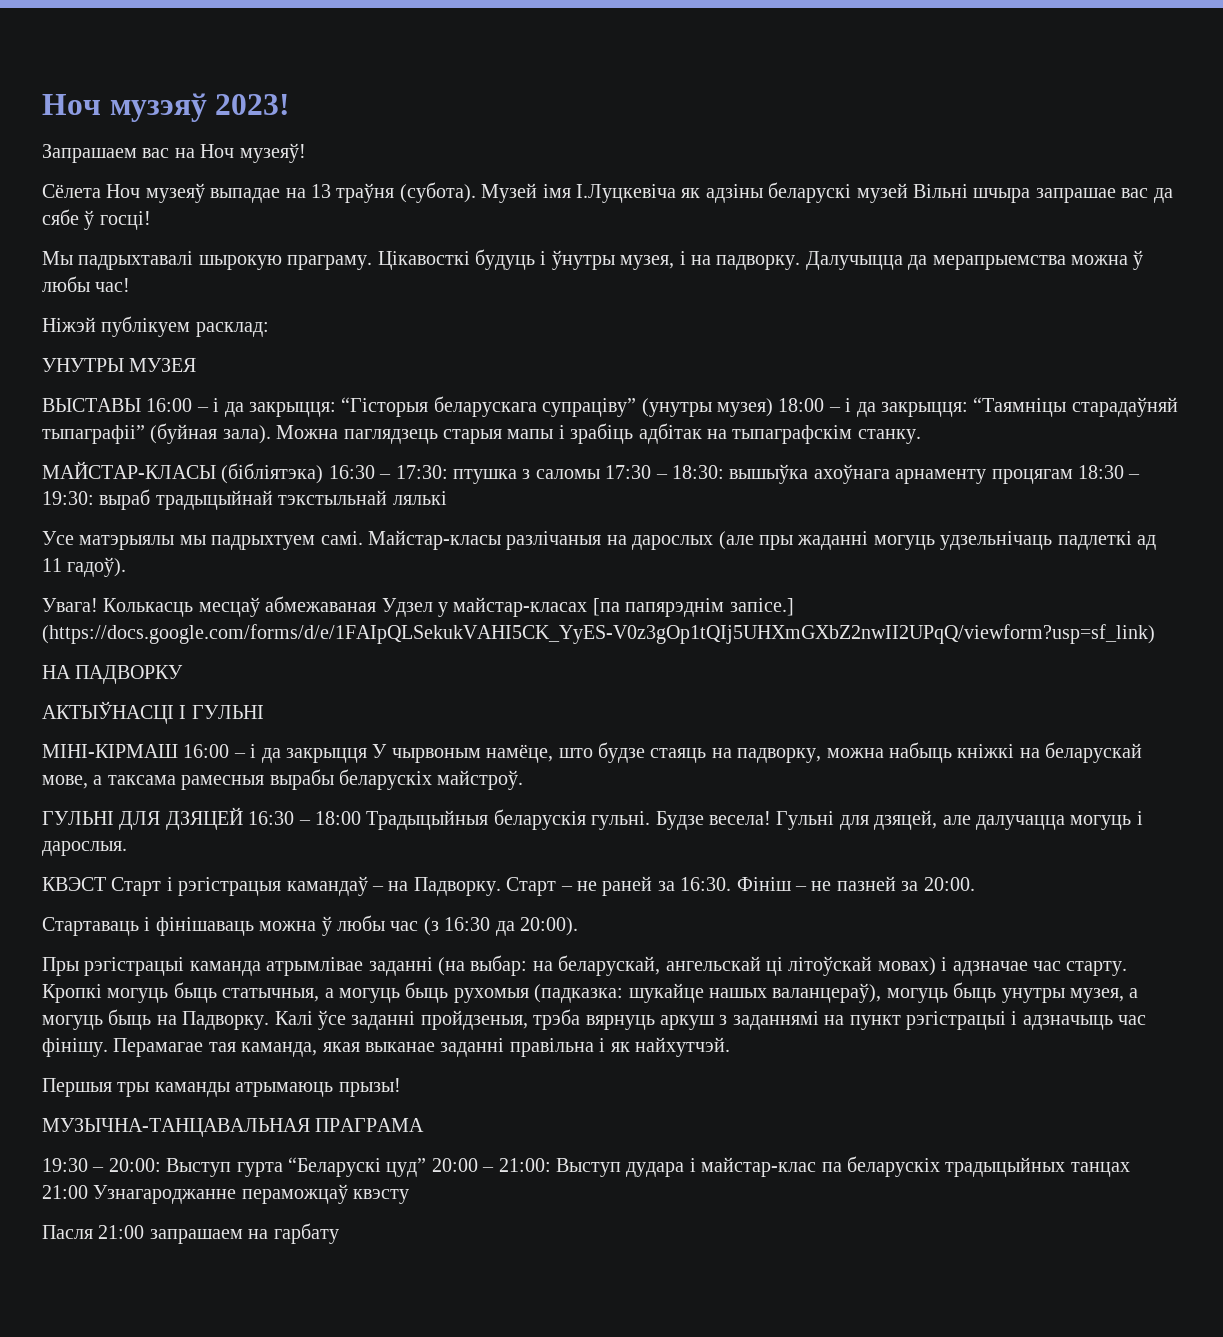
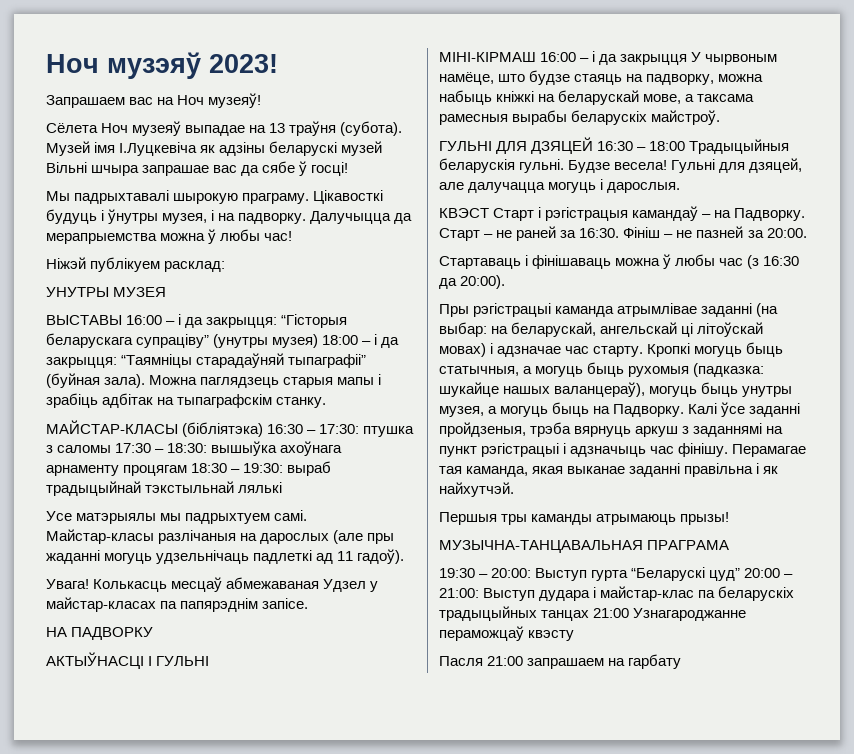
- Колькасць месцаў абмежаваная Удзел у майстар-класах [па папярэднім запісе.] (https://docs.google.com/forms/d/e/1FAIpQLSekukVAHI5CK_YyES-V0z3gOp1tQIj5UHXmGXbZ2nwII2UPqQ/viewform?usp=sf_link)
+ Колькасць месцаў абмежаваная Удзел у майстар-класах па папярэднім запісе.

